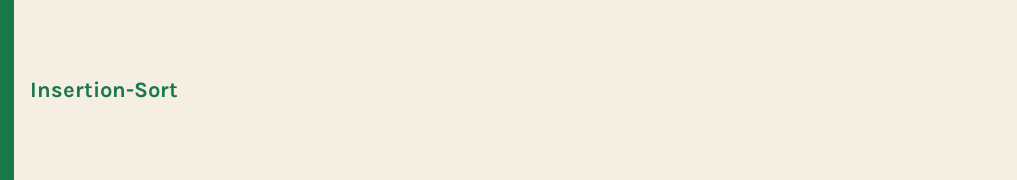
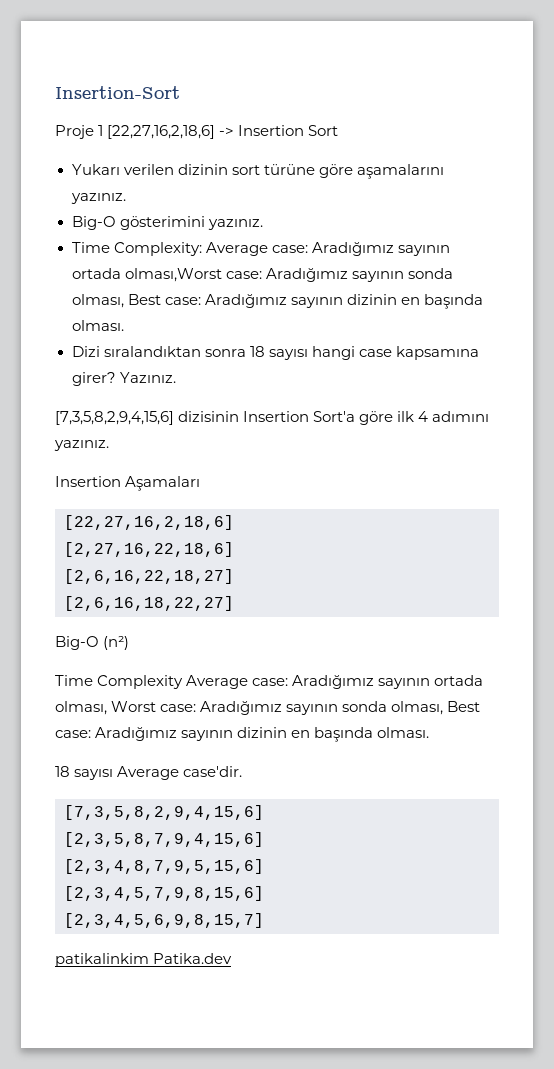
+ Proje 1 [22,27,16,2,18,6] -> Insertion Sort
+ Yukarı verilen dizinin sort türüne göre aşamalarını yazınız.
+ Big-O gösterimini yazınız.
+ Time Complexity: Average case: Aradığımız sayının ortada olması,Worst case: Aradığımız sayının sonda olması, Best case: Aradığımız sayının dizinin en başında olması.
+ Dizi sıralandıktan sonra 18 sayısı hangi case kapsamına girer? Yazınız.
+ [7,3,5,8,2,9,4,15,6] dizisinin Insertion Sort'a göre ilk 4 adımını yazınız.
+ Insertion Aşamaları
+ [22,27,16,2,18,6]
+ [2,27,16,22,18,6]
+ [2,6,16,22,18,27]
+ [2,6,16,18,22,27]
+ Big-O (n²)
+ Time Complexity Average case: Aradığımız sayının ortada olması, Worst case: Aradığımız sayının sonda olması, Best case: Aradığımız sayının dizinin en başında olması.
+ 18 sayısı Average case'dir.
+ [7,3,5,8,2,9,4,15,6]
+ [2,3,5,8,7,9,4,15,6]
+ [2,3,4,8,7,9,5,15,6]
+ [2,3,4,5,7,9,8,15,6]
+ [2,3,4,5,6,9,8,15,7]
+ patikalinkim Patika.dev

